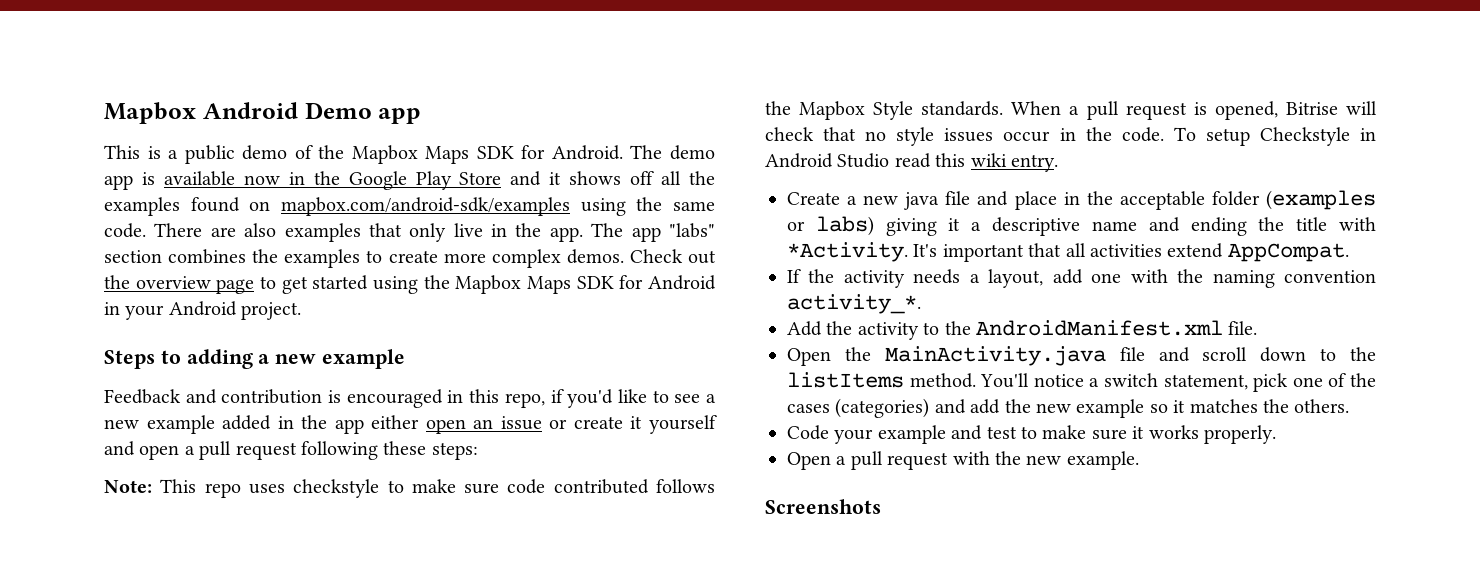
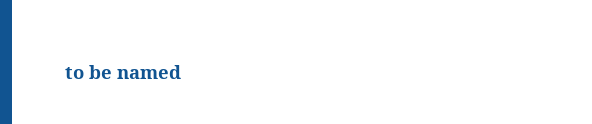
- Mapbox Android Demo app
- This is a public demo of the Mapbox Maps SDK for Android. The demo app is available now in the Google Play Store and it shows off all the examples found on mapbox.com/android-sdk/examples using the same code. There are also examples that only live in the app. The app "labs" section combines the examples to create more complex demos. Check out the overview page to get started using the Mapbox Maps SDK for Android in your Android project.
- Steps to adding a new example
- Feedback and contribution is encouraged in this repo, if you'd like to see a new example added in the app either open an issue or create it yourself and open a pull request following these steps:
- Note: This repo uses checkstyle to make sure code contributed follows the Mapbox Style standards. When a pull request is opened, Bitrise will check that no style issues occur in the code. To setup Checkstyle in Android Studio read this wiki entry.
- Create a new java file and place in the acceptable folder (examples or labs) giving it a descriptive name and ending the title with *Activity. It's important that all activities extend AppCompat.
- If the activity needs a layout, add one with the naming convention activity_*.
- Add the activity to the AndroidManifest.xml file.
- Open the MainActivity.java file and scroll down to the listItems method. You'll notice a switch statement, pick one of the cases (categories) and add the new example so it matches the others.
- Code your example and test to make sure it works properly.
- Open a pull request with the new example.
- Screenshots
+ to be named

